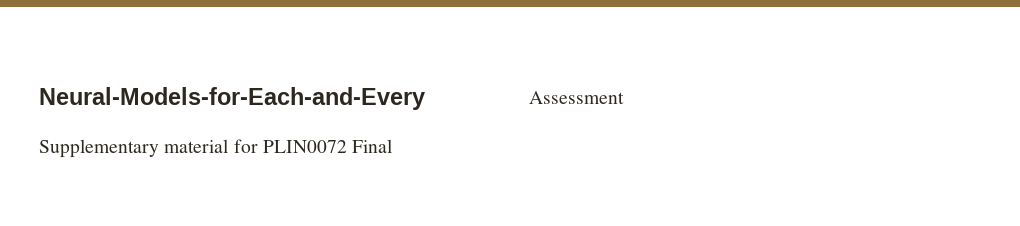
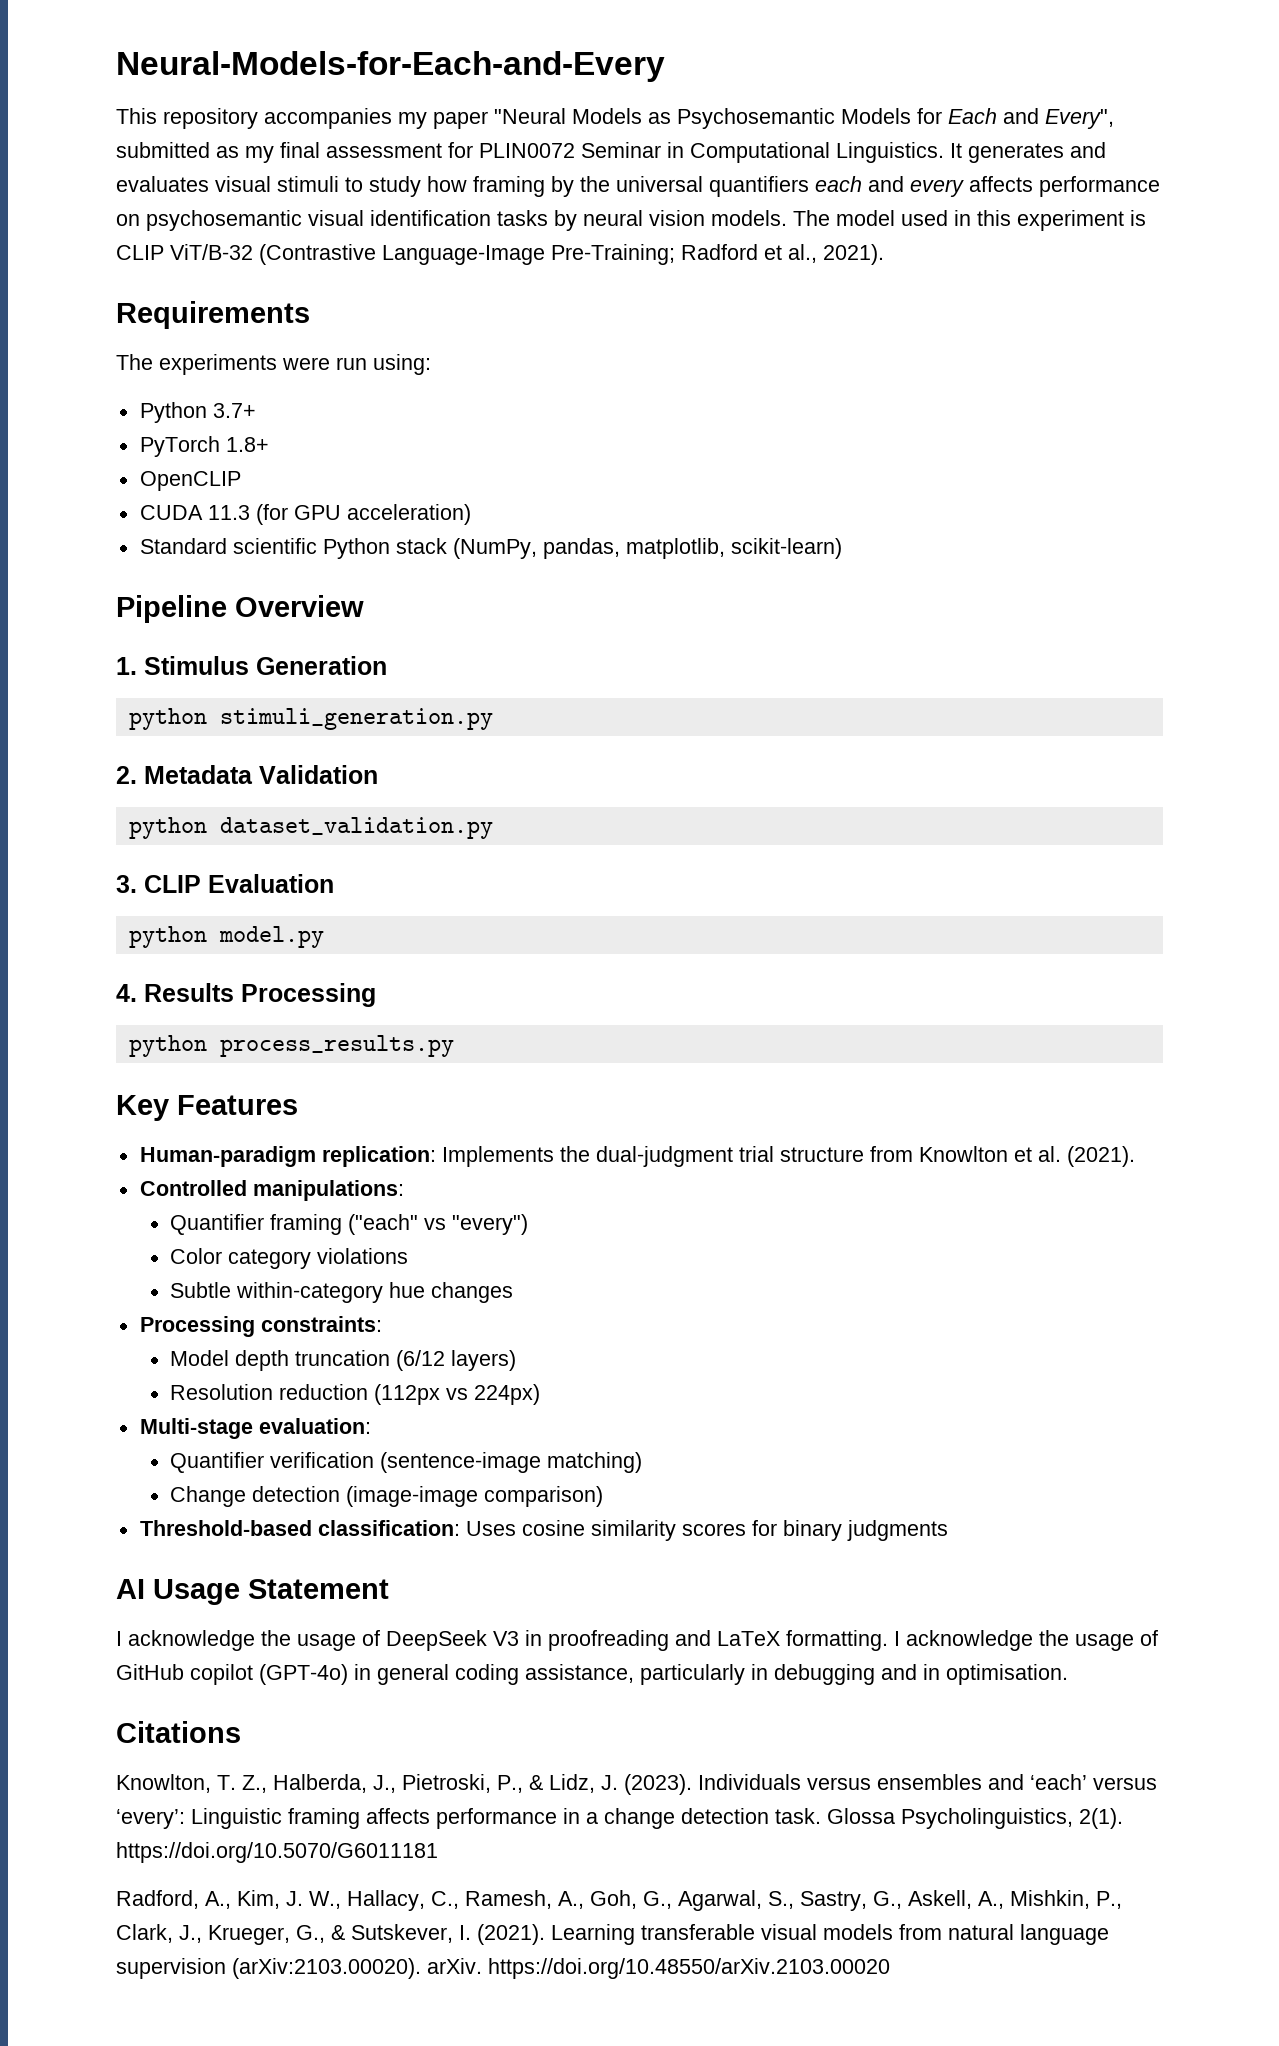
- Supplementary material for PLIN0072 Final Assessment
+ This repository accompanies my paper "Neural Models as Psychosemantic Models for Each and Every", submitted as my final assessment for PLIN0072 Seminar in Computational Linguistics. It generates and evaluates visual stimuli to study how framing by the universal quantifiers each and every affects performance on psychosemantic visual identification tasks by neural vision models. The model used in this experiment is CLIP ViT/B-32 (Contrastive Language-Image Pre-Training; Radford et al., 2021).
+ Requirements
+ The experiments were run using:
+ Python 3.7+
+ PyTorch 1.8+
+ OpenCLIP
+ CUDA 11.3 (for GPU acceleration)
+ Standard scientific Python stack (NumPy, pandas, matplotlib, scikit-learn)
+ Pipeline Overview
+ 1. Stimulus Generation
+ python stimuli_generation.py
+ 2. Metadata Validation
+ python dataset_validation.py
+ 3. CLIP Evaluation
+ python model.py
+ 4. Results Processing
+ python process_results.py
+ Key Features
+ Human-paradigm replication: Implements the dual-judgment trial structure from Knowlton et al. (2021).
+ Controlled manipulations:
+ Quantifier framing ("each" vs "every")
+ Color category violations
+ Subtle within-category hue changes
+ Processing constraints:
+ Model depth truncation (6/12 layers)
+ Resolution reduction (112px vs 224px)
+ Multi-stage evaluation:
+ Quantifier verification (sentence-image matching)
+ Change detection (image-image comparison)
+ Threshold-based classification: Uses cosine similarity scores for binary judgments
+ AI Usage Statement
+ I acknowledge the usage of DeepSeek V3 in proofreading and LaTeX formatting. I acknowledge the usage of GitHub copilot (GPT-4o) in general coding assistance, particularly in debugging and in optimisation.
+ Citations
+ Knowlton, T. Z., Halberda, J., Pietroski, P., & Lidz, J. (2023). Individuals versus ensembles and ‘each’ versus ‘every’: Linguistic framing affects performance in a change detection task. Glossa Psycholinguistics, 2(1). https://doi.org/10.5070/G6011181
+ Radford, A., Kim, J. W., Hallacy, C., Ramesh, A., Goh, G., Agarwal, S., Sastry, G., Askell, A., Mishkin, P., Clark, J., Krueger, G., & Sutskever, I. (2021). Learning transferable visual models from natural language supervision (arXiv:2103.00020). arXiv. https://doi.org/10.48550/arXiv.2103.00020

